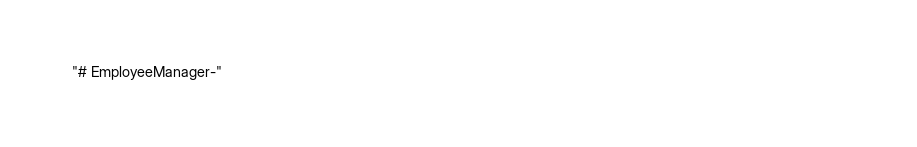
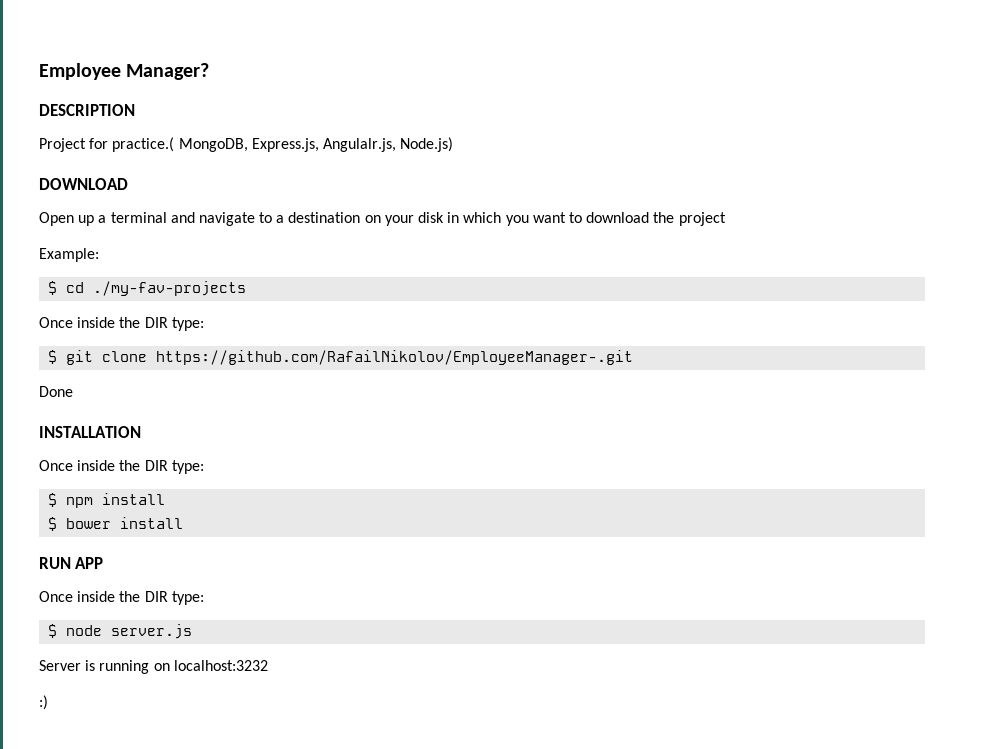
- "# EmployeeManager-"
+ Employee Manager?
+ DESCRIPTION
+ Project for practice.( MongoDB, Express.js, Angulalr.js, Node.js)
+ DOWNLOAD
+ Open up a terminal and navigate to a destination on your disk in which you want to download the project
+ Example:
+ $ cd ./my-fav-projects
+ Once inside the DIR type:
+ $ git clone https://github.com/RafailNikolov/EmployeeManager-.git
+ Done
+ INSTALLATION
+ Once inside the DIR type:
+ $ npm install
+ $ bower install
+ RUN APP
+ Once inside the DIR type:
+ $ node server.js
+ Server is running on localhost:3232
+ :)

